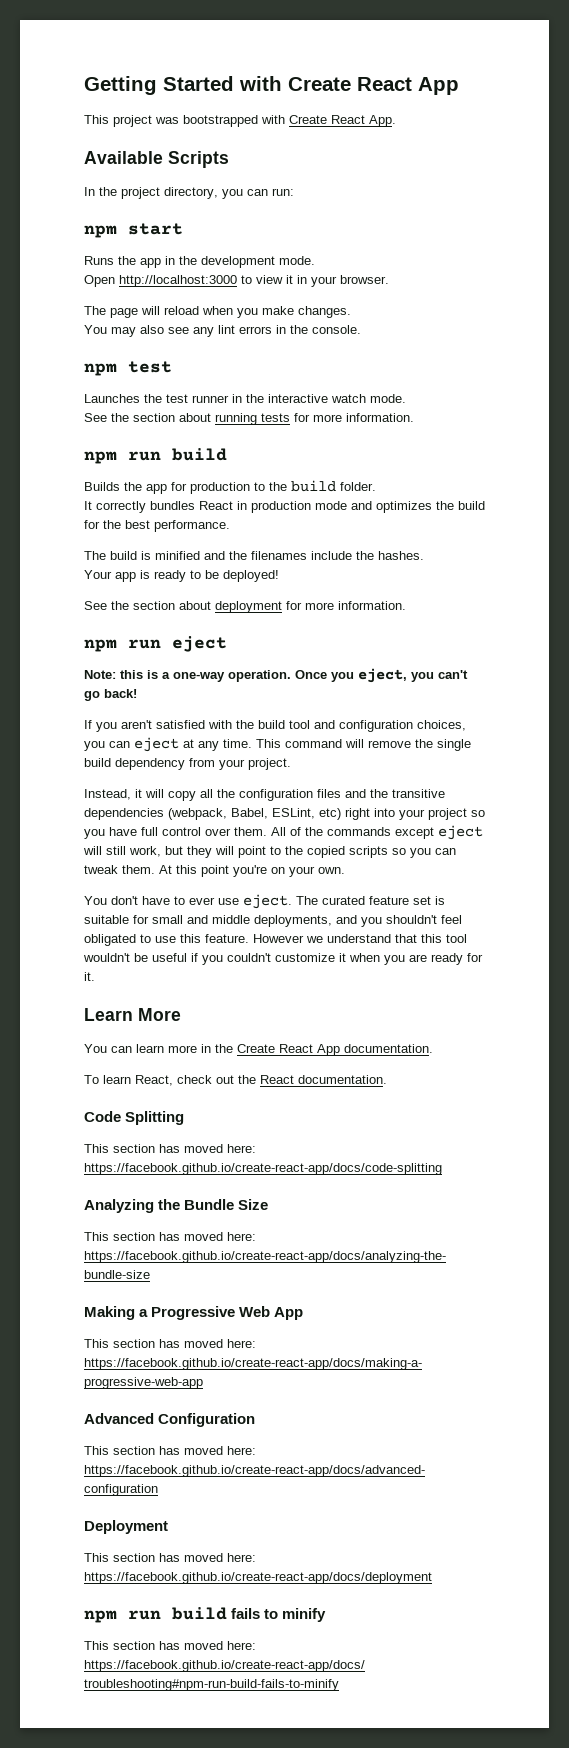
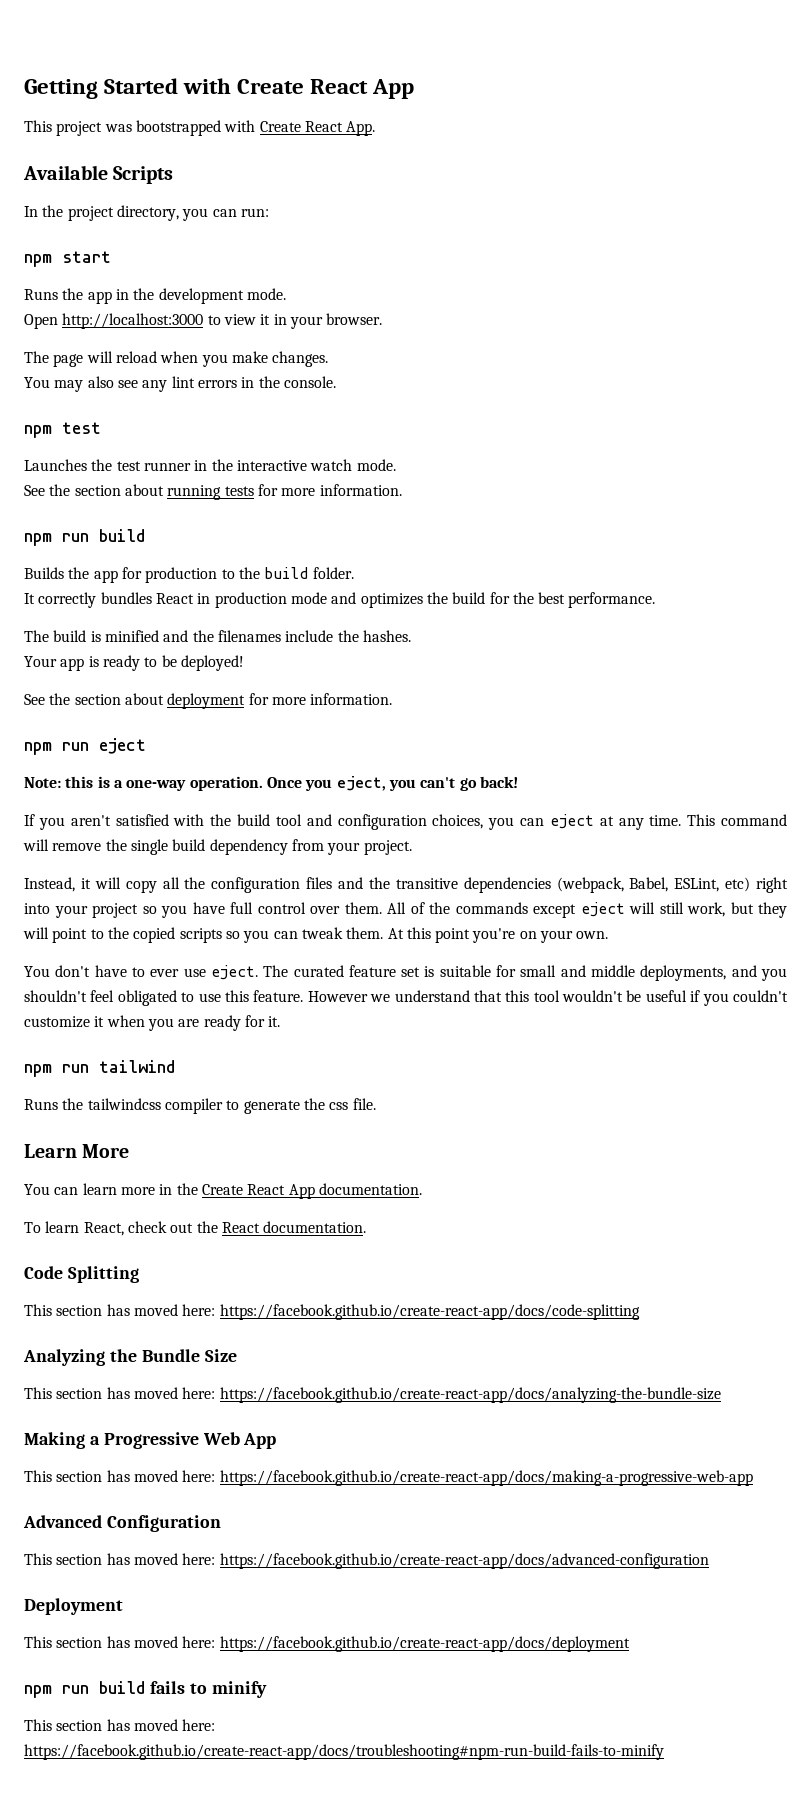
+ npm run tailwind
+ Runs the tailwindcss compiler to generate the css file.

